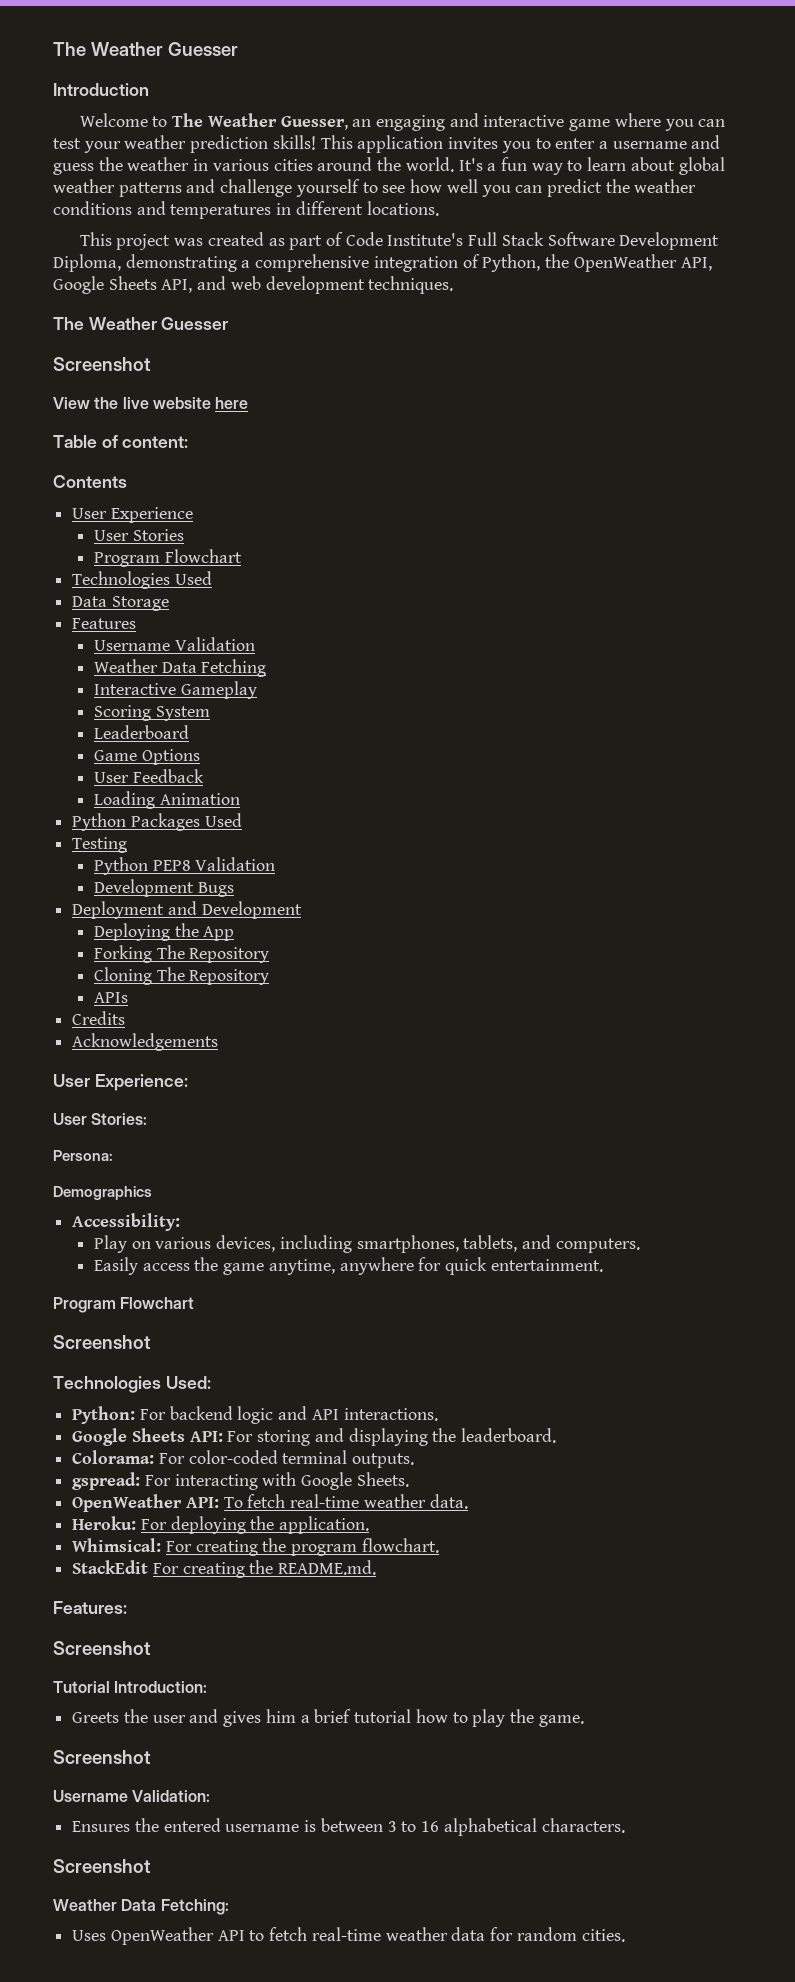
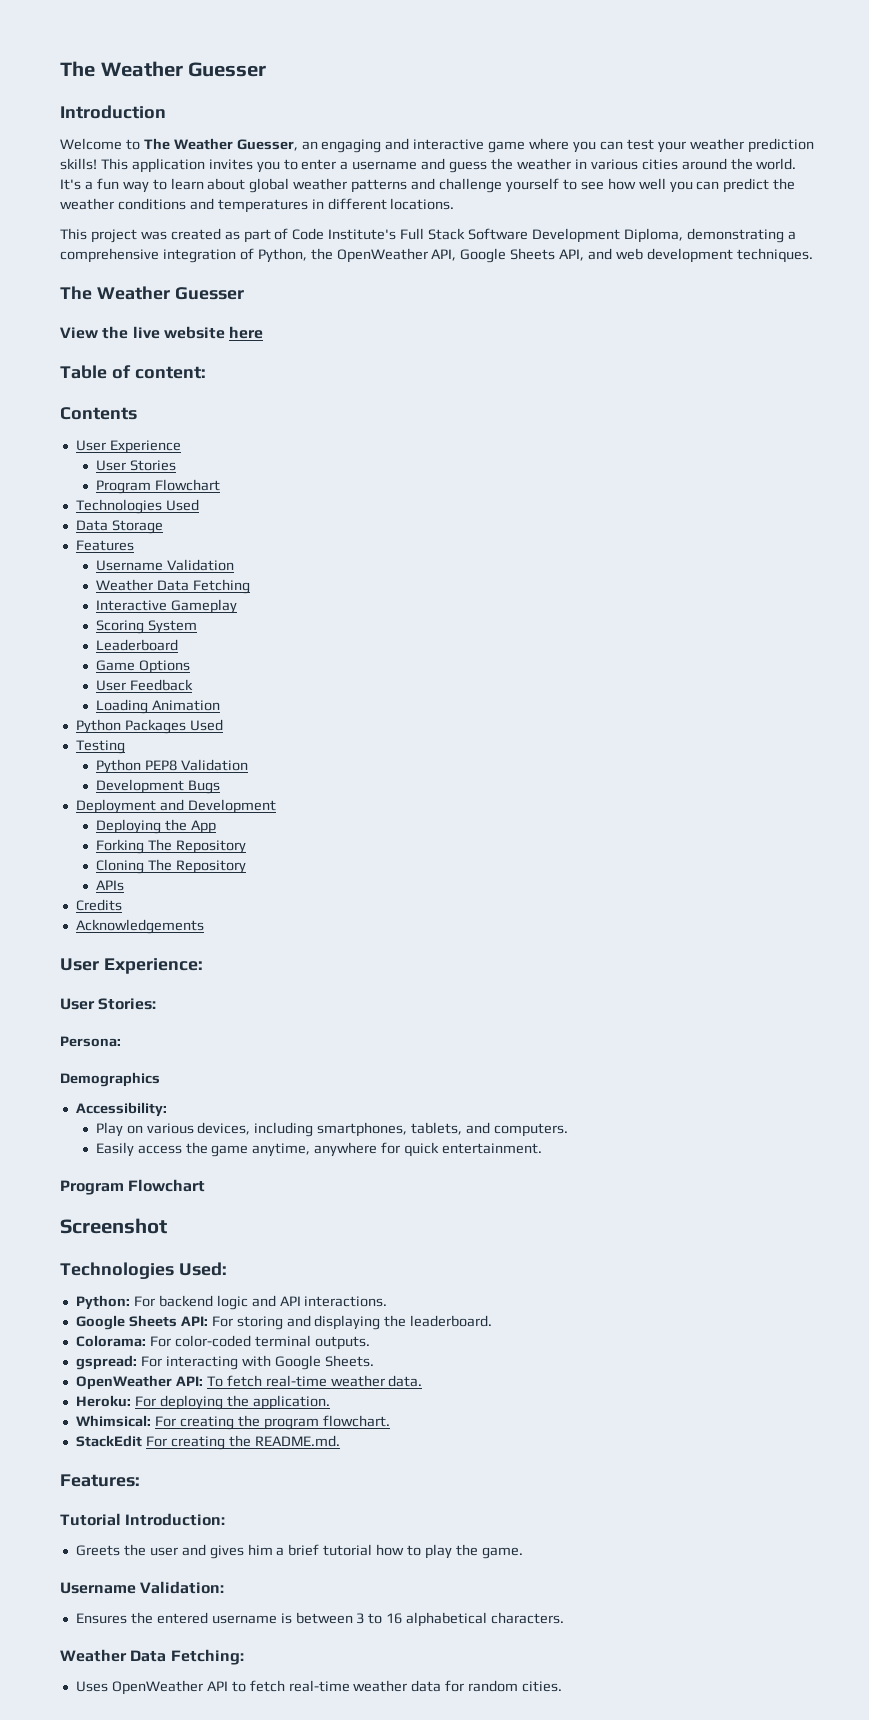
  This project was created as part of Code Institute's Full Stack Software Development Diploma, demonstrating a comprehensive integration of Python, the OpenWeather API, Google Sheets API, and web development techniques.
  The Weather Guesser
- Screenshot
  Features:
- Screenshot
  Greets the user and gives him a brief tutorial how to play the game.
- Screenshot
  Ensures the entered username is between 3 to 16 alphabetical characters.
- Screenshot

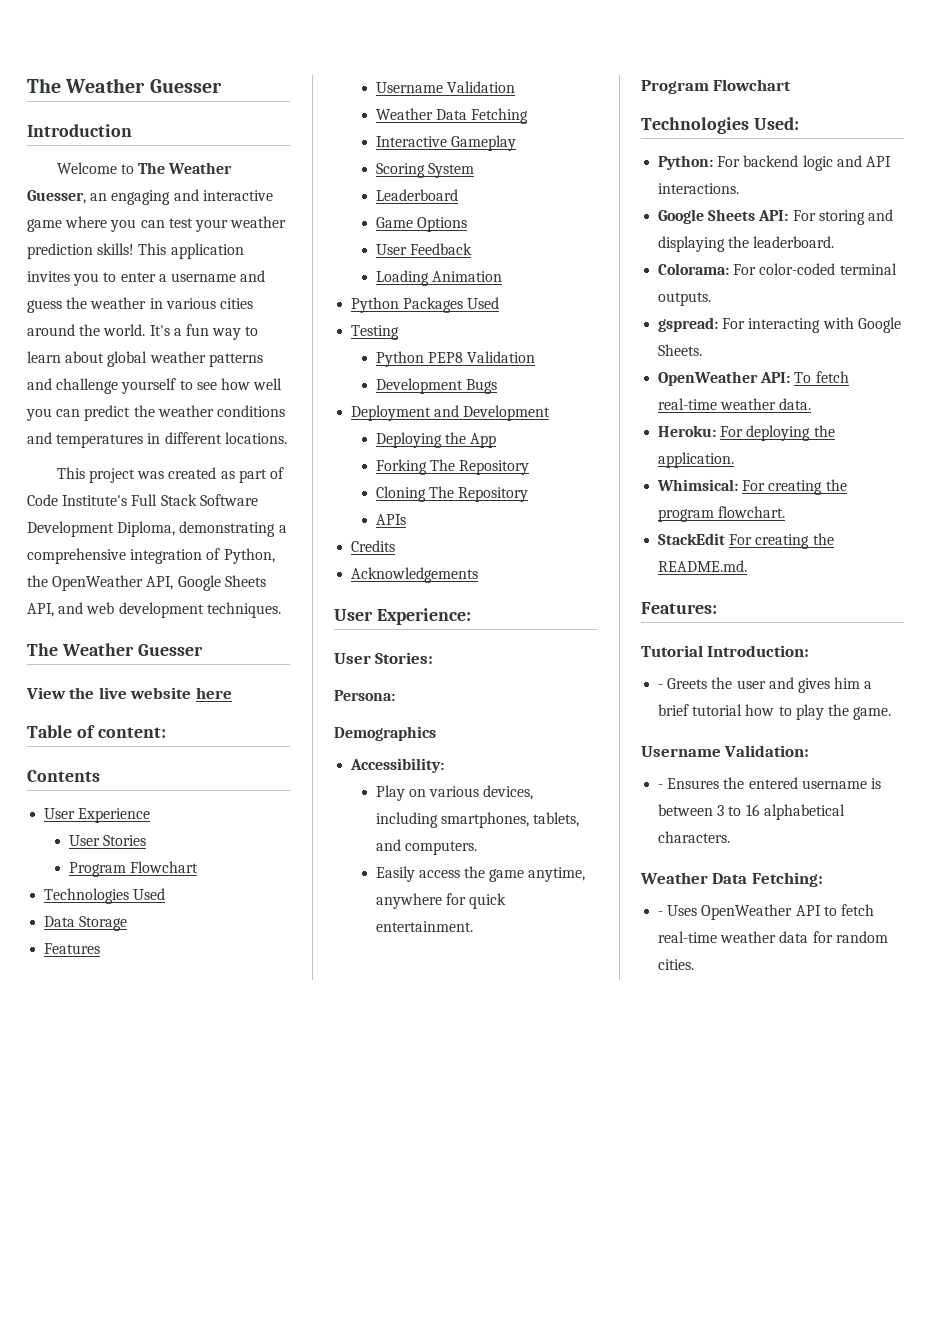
- Screenshot
- Greets the user and gives him a brief tutorial how to play the game.
+ - Greets the user and gives him a brief tutorial how to play the game.
- Ensures the entered username is between 3 to 16 alphabetical characters.
+ - Ensures the entered username is between 3 to 16 alphabetical characters.
- Uses OpenWeather API to fetch real-time weather data for random cities.
+ - Uses OpenWeather API to fetch real-time weather data for random cities.

